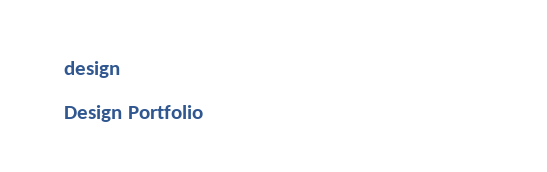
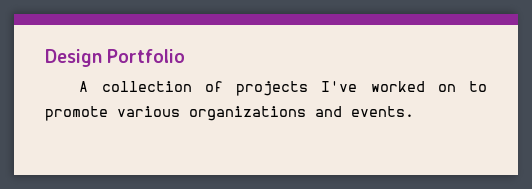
- design
+ A collection of projects I've worked on to promote various organizations and events.

